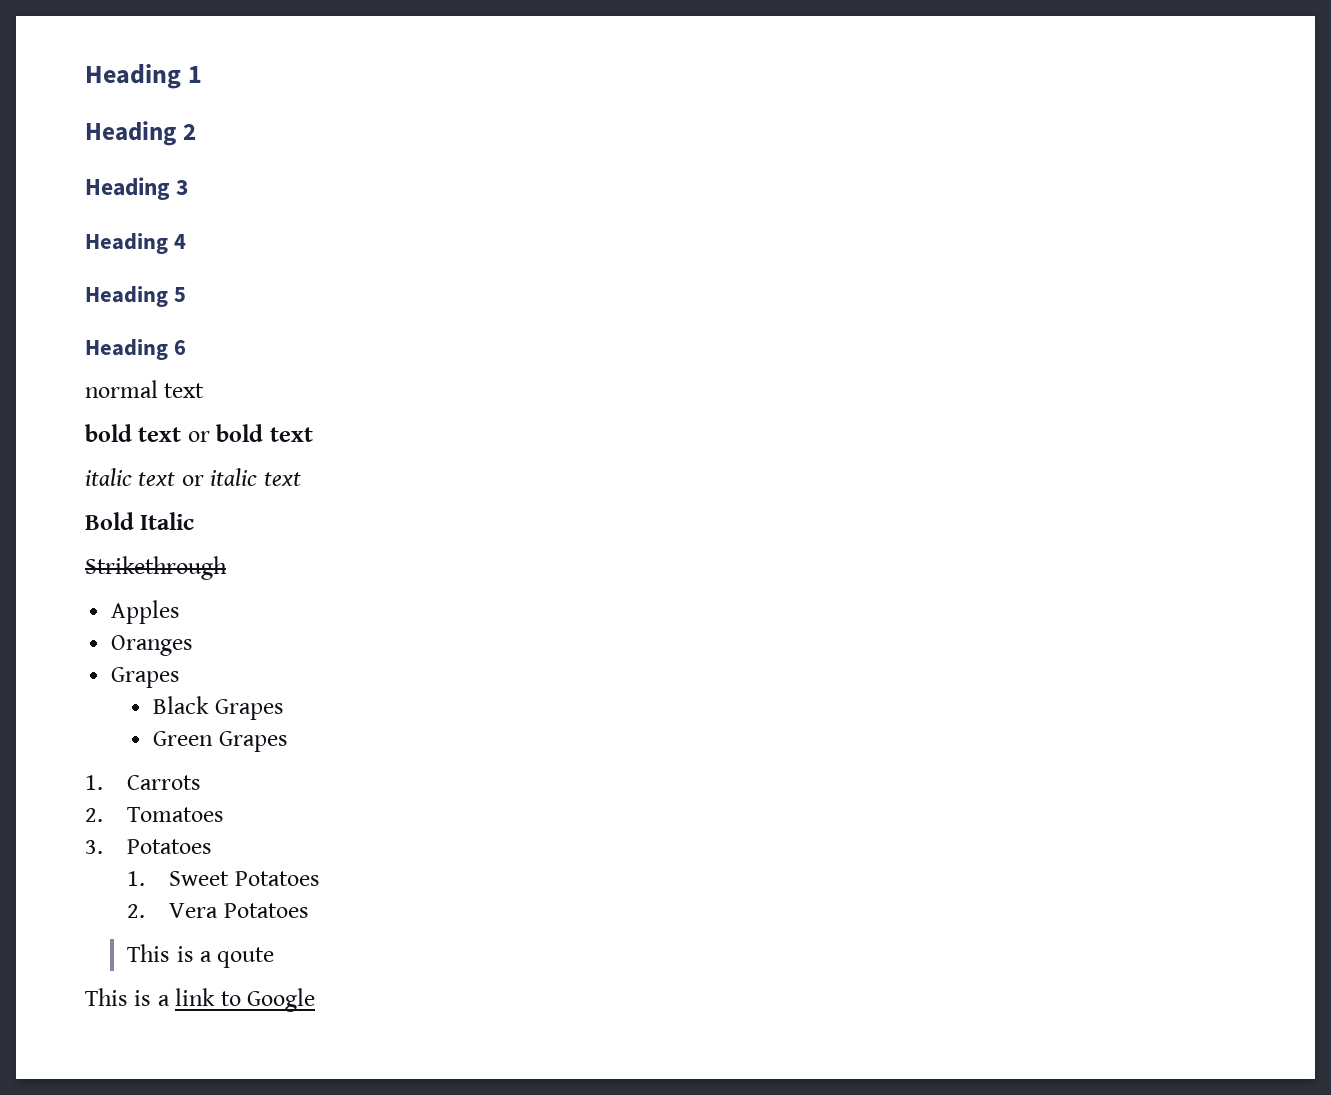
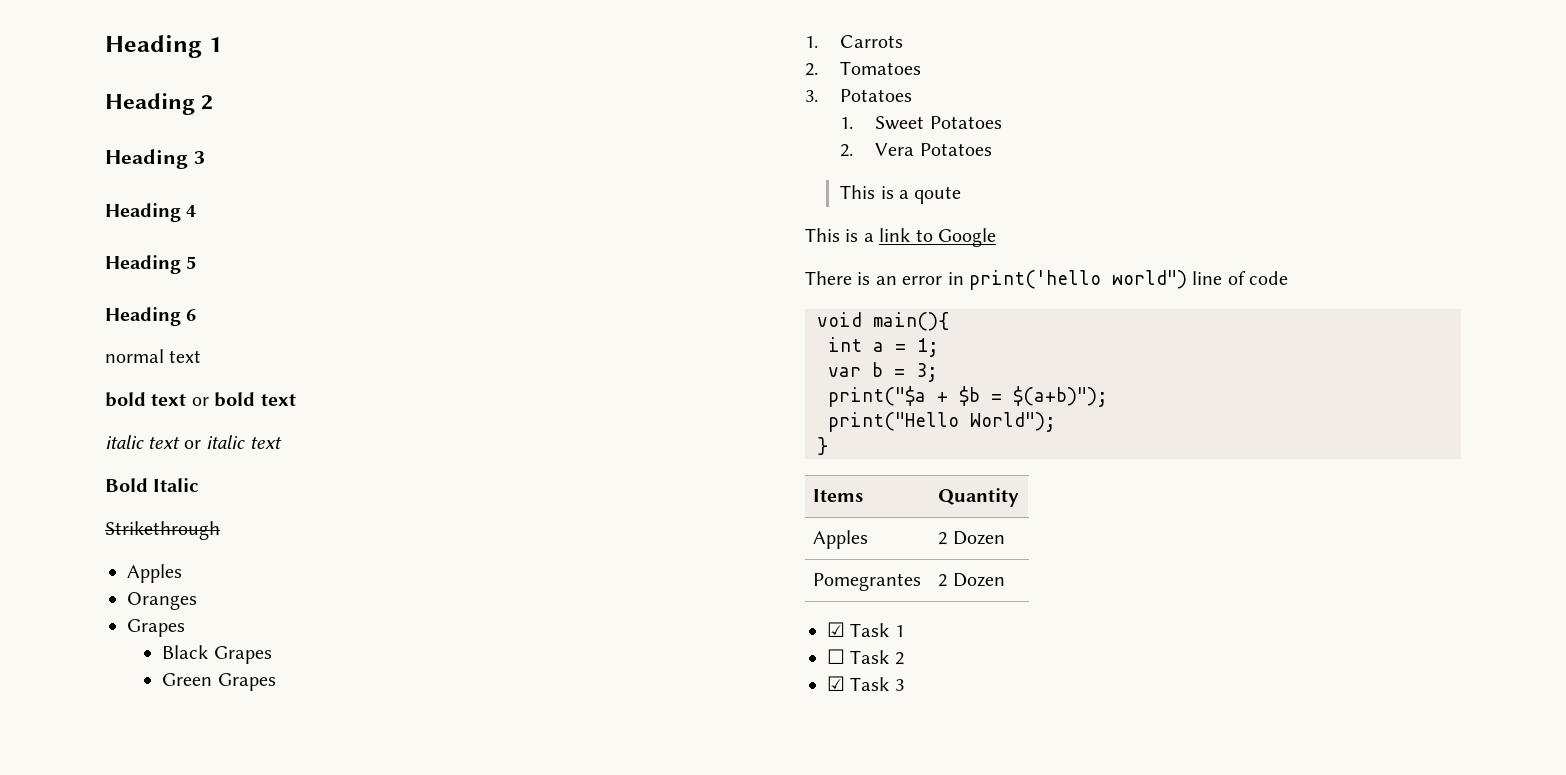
+ There is an error in print('hello world") line of code
+ void main(){
+ int a = 1;
+ var b = 3;
+ print("$a + $b = $(a+b)");
+ print("Hello World");
+ }
+ Items | Quantity
+ Apples | 2 Dozen
+ Pomegrantes | 2 Dozen
+ ☑ Task 1
+ ☐ Task 2
+ ☑ Task 3

